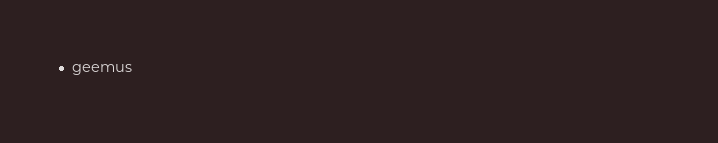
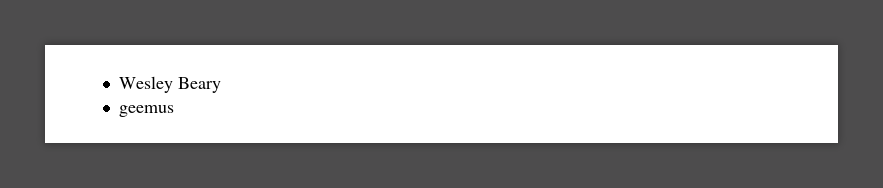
+ Wesley Beary

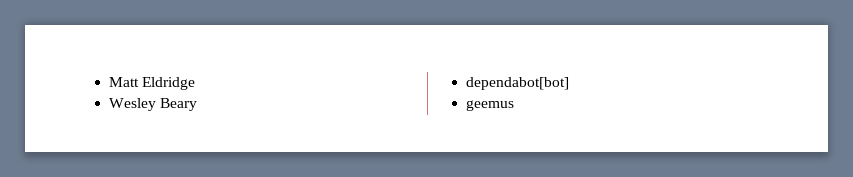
+ Matt Eldridge
+ dependabot[bot]

